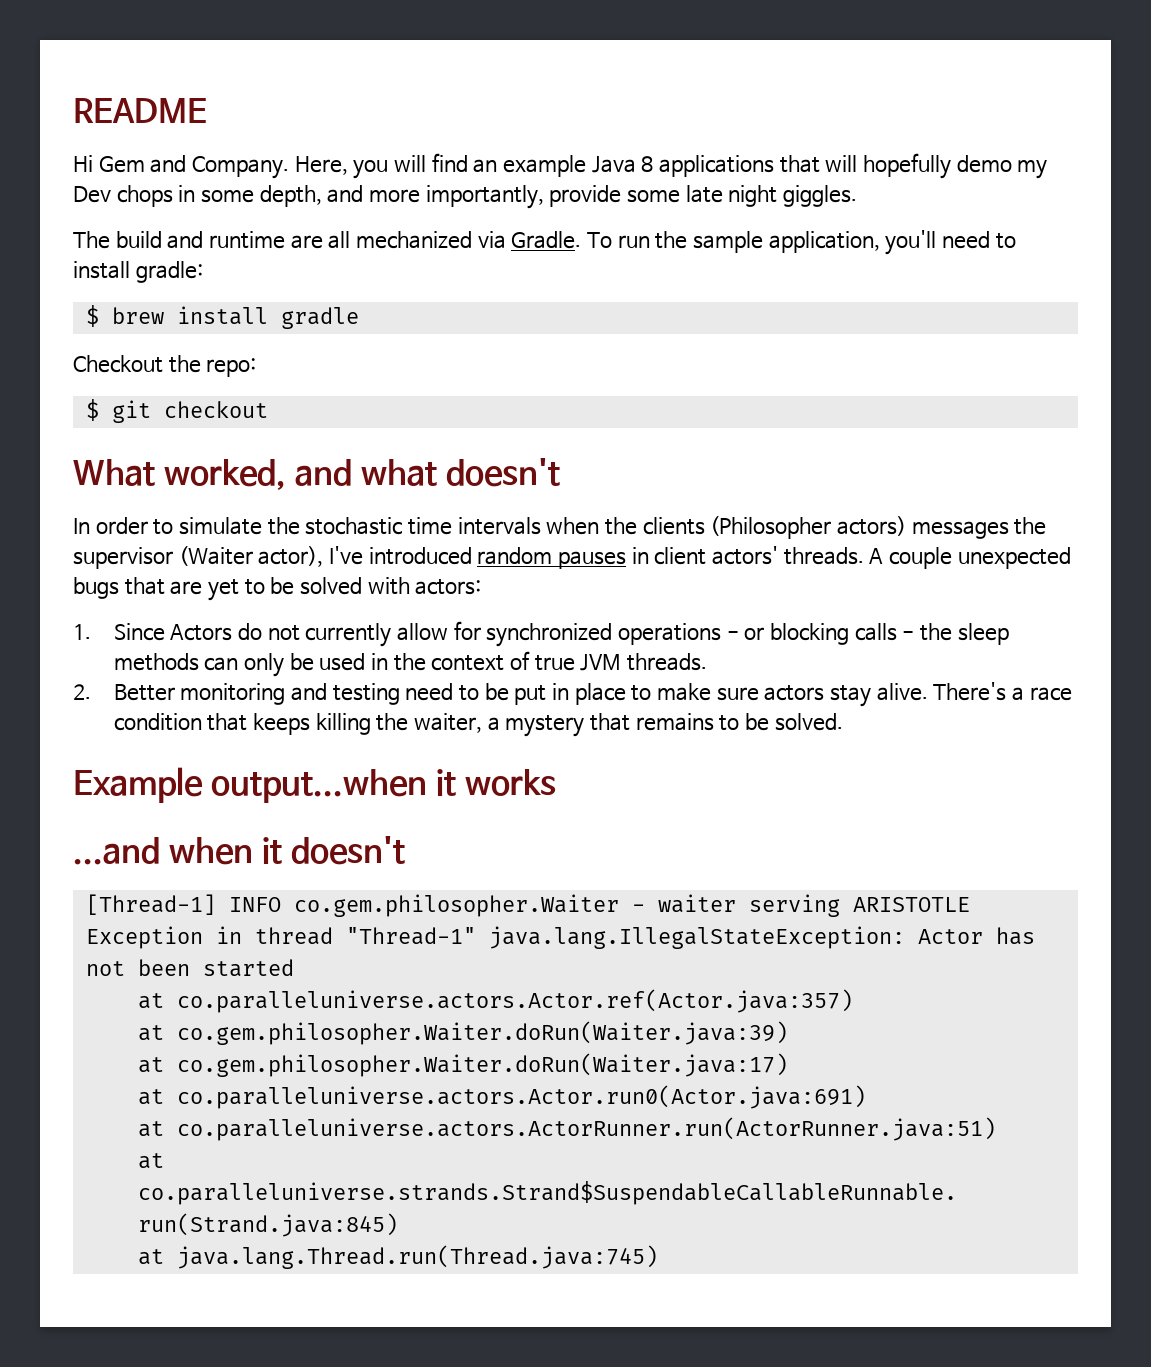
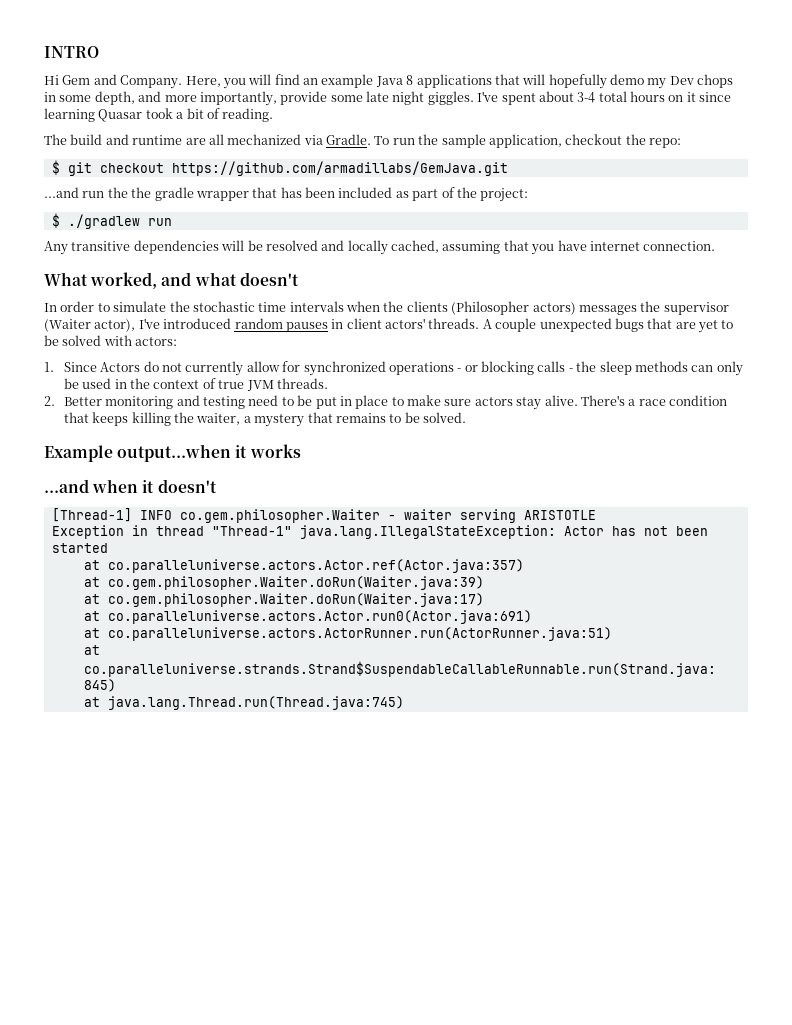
- README
+ INTRO
+ I've spent about 3-4 total hours on it since learning Quasar took a bit of reading.
- To run the sample application, you'll need to install gradle:
- $ brew install gradle
- Checkout the repo:
+ To run the sample application, checkout the repo:
- $ git checkout
+ $ git checkout https://github.com/armadillabs/GemJava.git
+ ...and run the the gradle wrapper that has been included as part of the project:
+ $ ./gradlew run
+ Any transitive dependencies will be resolved and locally cached, assuming that you have internet connection.

